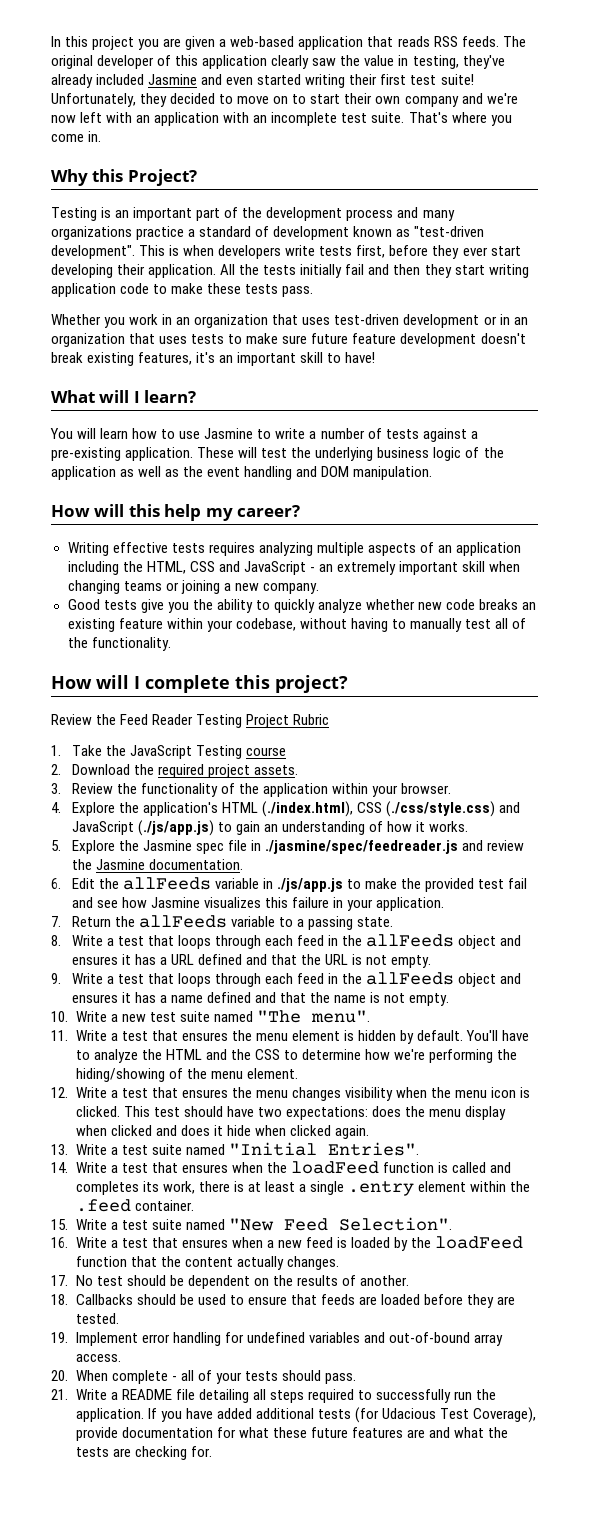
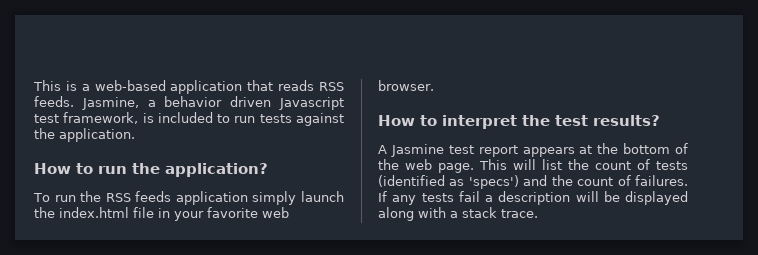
- In this project you are given a web-based application that reads RSS feeds.
+ This is a web-based application that reads RSS feeds.
- The original developer of this application clearly saw the value in testing, they've already included Jasmine and even started writing their first test suite! Unfortunately, they decided to move on to start their own company and we're now left with an application with an incomplete test suite. That's where you come in.
- Why this Project?
- Testing is an important part of the development process and many organizations practice a standard of development known as "test-driven development". This is when developers write tests first, before they ever start developing their application. All the tests initially fail and then they start writing application code to make these tests pass.
- Whether you work in an organization that uses test-driven development or in an organization that uses tests to make sure future feature development doesn't break existing features, it's an important skill to have!
- What will I learn?
- You will learn how to use Jasmine to write a number of tests against a pre-existing application. These will test the underlying business logic of the application as well as the event handling and DOM manipulation.
- How will this help my career?
- Writing effective tests requires analyzing multiple aspects of an application including the HTML, CSS and JavaScript - an extremely important skill when changing teams or joining a new company.
- Good tests give you the ability to quickly analyze whether new code breaks an existing feature within your codebase, without having to manually test all of the functionality.
- How will I complete this project?
- Review the Feed Reader Testing Project Rubric
- 1. Take the JavaScript Testing course
- 2. Download the required project assets.
- 3. Review the functionality of the application within your browser.
- 4. Explore the application's HTML (./index.html), CSS (./css/style.css) and JavaScript (./js/app.js) to gain an understanding of how it works.
- 5. Explore the Jasmine spec file in ./jasmine/spec/feedreader.js and review the Jasmine documentation.
- 6. Edit the allFeeds variable in ./js/app.js to make the provided test fail and see how Jasmine visualizes this failure in your application.
- 7. Return the allFeeds variable to a passing state.
- 8. Write a test that loops through each feed in the allFeeds object and ensures it has a URL defined and that the URL is not empty.
- 9. Write a test that loops through each feed in the allFeeds object and ensures it has a name defined and that the name is not empty.
- 10. Write a new test suite named "The menu".
- 11. Write a test that ensures the menu element is hidden by default. You'll have to analyze the HTML and the CSS to determine how we're performing the hiding/showing of the menu element.
- 12. Write a test that ensures the menu changes visibility when the menu icon is clicked. This test should have two expectations: does the menu display when clicked and does it hide when clicked again.
- 13. Write a test suite named "Initial Entries".
- 14. Write a test that ensures when the loadFeed function is called and completes its work, there is at least a single .entry element within the .feed container.
- 15. Write a test suite named "New Feed Selection".
- 16. Write a test that ensures when a new feed is loaded by the loadFeed function that the content actually changes.
- 17. No test should be dependent on the results of another.
- 18. Callbacks should be used to ensure that feeds are loaded before they are tested.
- 19. Implement error handling for undefined variables and out-of-bound array access.
- 20. When complete - all of your tests should pass.
- 21. Write a README file detailing all steps required to successfully run the application. If you have added additional tests (for Udacious Test Coverage), provide documentation for what these future features are and what the tests are checking for.
+ Jasmine, a behavior driven Javascript test framework, is included to run tests against the application.
+ How to run the application?
+ To run the RSS feeds application simply launch the index.html file in your favorite web browser.
+ How to interpret the test results?
+ A Jasmine test report appears at the bottom of the web page. This will list the count of tests (identified as 'specs') and the count of failures. If any tests fail a description will be displayed along with a stack trace.

